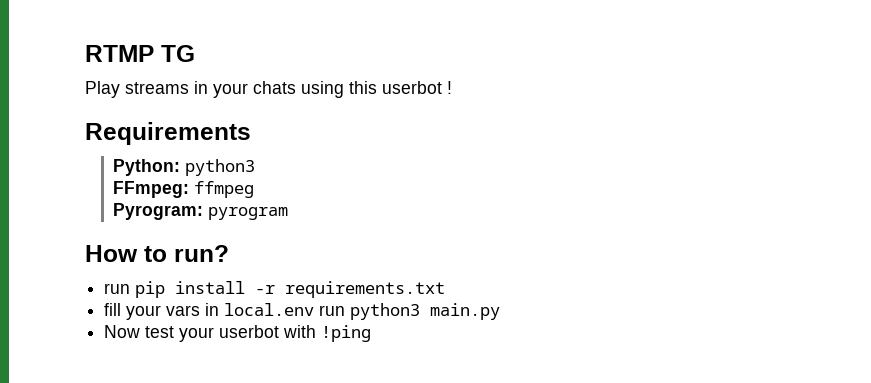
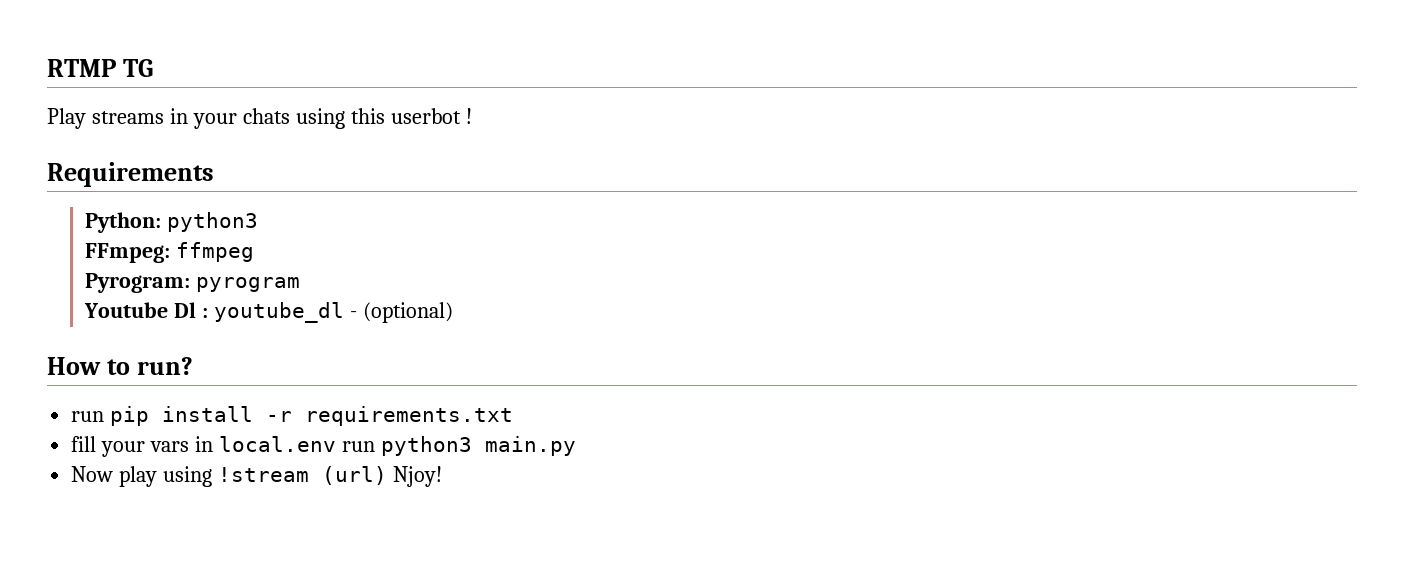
+ Youtube Dl : youtube_dl - (optional)
- Now test your userbot with !ping
+ Now play using !stream (url) Njoy!

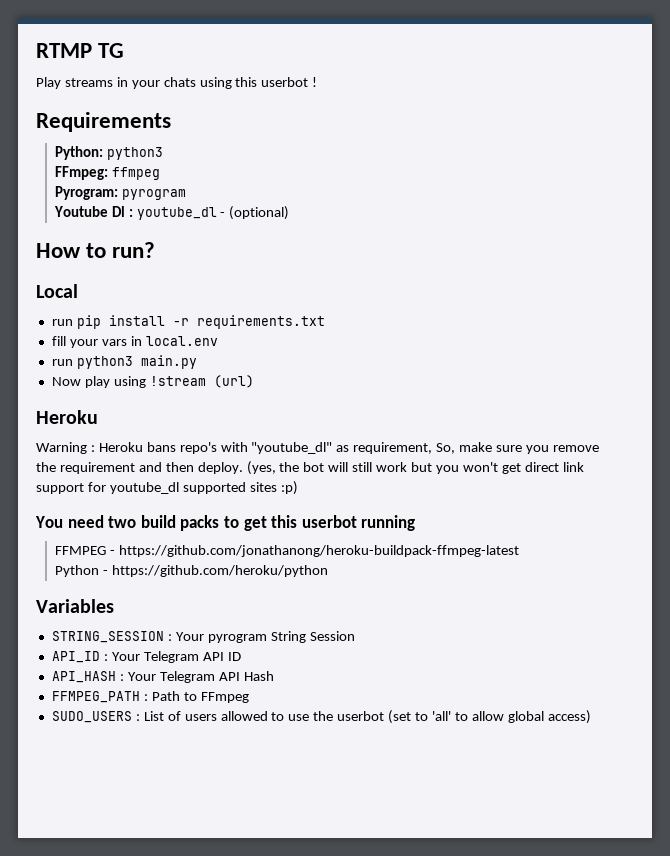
+ Local
- fill your vars in local.env run python3 main.py
+ fill your vars in local.env
+ run python3 main.py
- Now play using !stream (url) Njoy!
+ Now play using !stream (url)
+ Heroku
+ Warning : Heroku bans repo's with "youtube_dl" as requirement, So, make sure you remove the requirement and then deploy. (yes, the bot will still work but you won't get direct link support for youtube_dl supported sites :p)
+ You need two build packs to get this userbot running
+ FFMPEG - https://github.com/jonathanong/heroku-buildpack-ffmpeg-latest
+ Python - https://github.com/heroku/python
+ Variables
+ STRING_SESSION : Your pyrogram String Session
+ API_ID : Your Telegram API ID
+ API_HASH : Your Telegram API Hash
+ FFMPEG_PATH : Path to FFmpeg
+ SUDO_USERS : List of users allowed to use the userbot (set to 'all' to allow global access)

